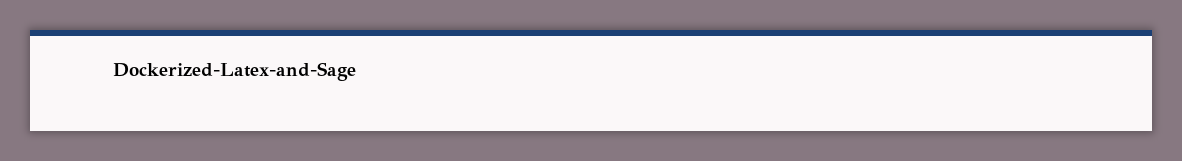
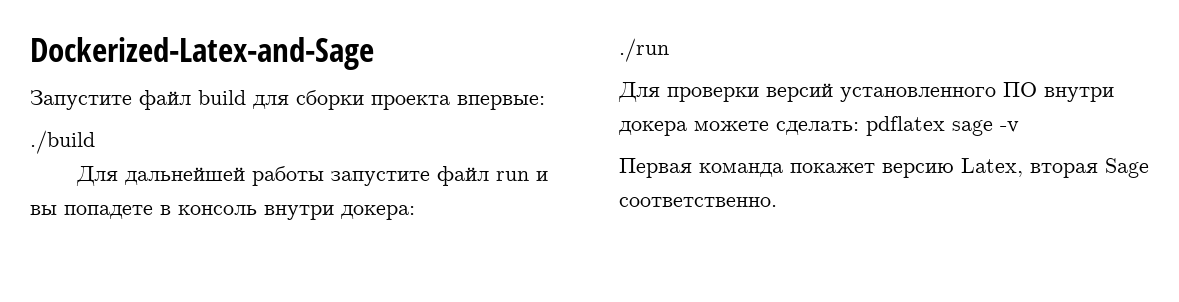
+ Запустите файл build для сборки проекта впервые:
+ ./build
+ Для дальнейшей работы запустите файл run и вы попадете в консоль внутри докера:
+ ./run
+ Для проверки версий установленного ПО внутри докера можете сделать: pdflatex sage -v
+ Первая команда покажет версию Latex, вторая Sage соответственно.

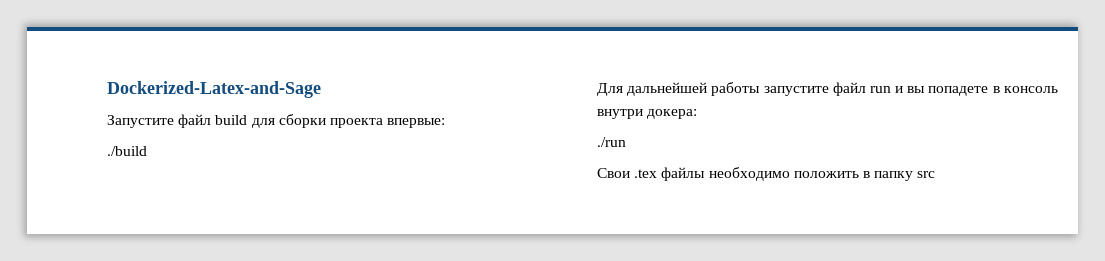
- Для проверки версий установленного ПО внутри докера можете сделать: pdflatex sage -v
- Первая команда покажет версию Latex, вторая Sage соответственно.
+ Свои .tex файлы необходимо положить в папку src

